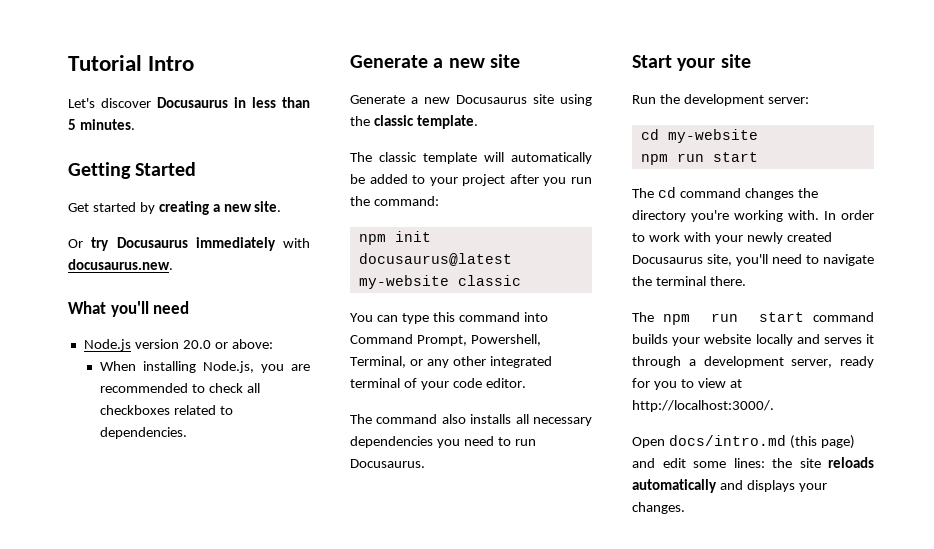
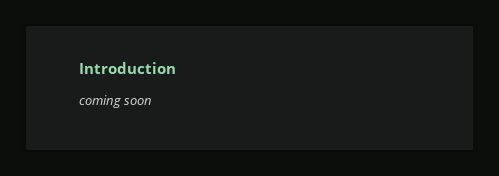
- Tutorial Intro
- Let's discover Docusaurus in less than 5 minutes.
- Getting Started
- Get started by creating a new site.
- Or try Docusaurus immediately with docusaurus.new.
- What you'll need
- Node.js version 20.0 or above:
- When installing Node.js, you are recommended to check all checkboxes related to dependencies.
- Generate a new site
- Generate a new Docusaurus site using the classic template.
- The classic template will automatically be added to your project after you run the command:
- npm init docusaurus@latest my-website classic
- You can type this command into Command Prompt, Powershell, Terminal, or any other integrated terminal of your code editor.
- The command also installs all necessary dependencies you need to run Docusaurus.
- Start your site
- Run the development server:
- cd my-website
- npm run start
- The cd command changes the directory you're working with. In order to work with your newly created Docusaurus site, you'll need to navigate the terminal there.
- The npm run start command builds your website locally and serves it through a development server, ready for you to view at http://localhost:3000/.
- Open docs/intro.md (this page) and edit some lines: the site reloads automatically and displays your changes.
+ Introduction
+ coming soon

